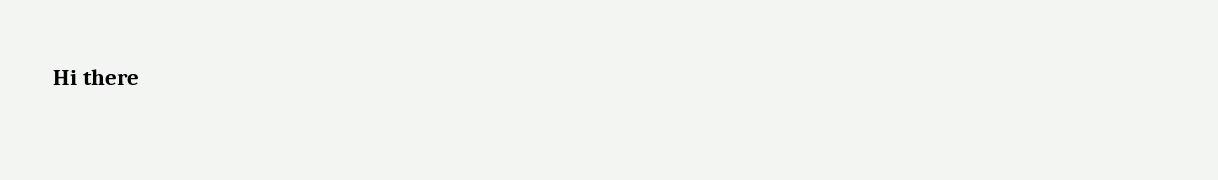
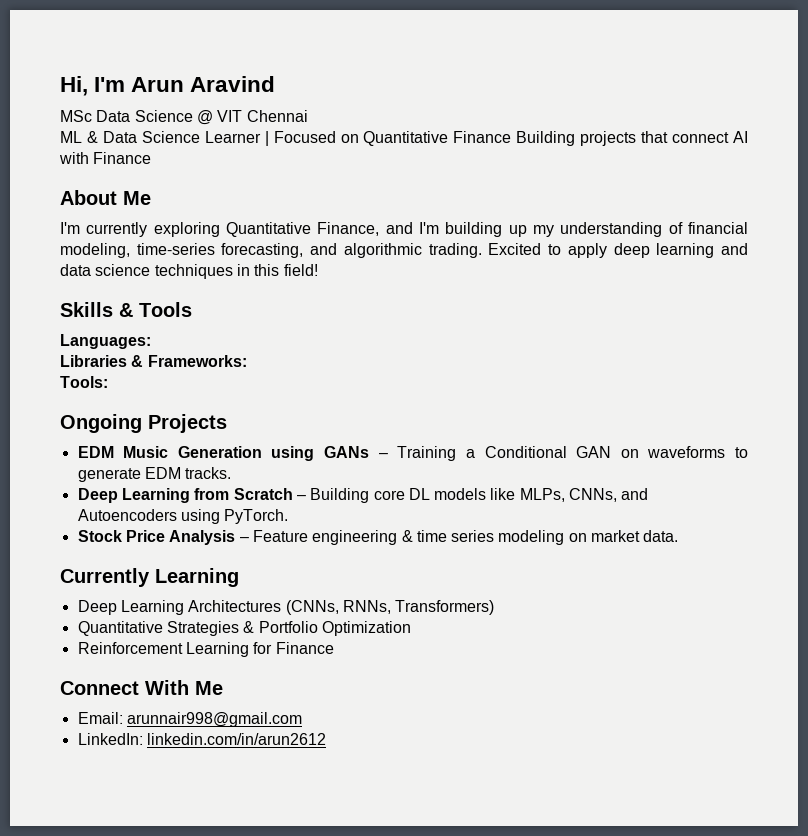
- Hi there
+ Hi, I'm Arun Aravind
+ MSc Data Science @ VIT Chennai
+ ML & Data Science Learner | Focused on Quantitative Finance Building projects that connect AI with Finance
+ About Me
+ I'm currently exploring Quantitative Finance, and I'm building up my understanding of financial modeling, time-series forecasting, and algorithmic trading. Excited to apply deep learning and data science techniques in this field!
+ Skills & Tools
+ Languages:
+ Libraries & Frameworks:
+ Tools:
+ Ongoing Projects
+ EDM Music Generation using GANs – Training a Conditional GAN on waveforms to generate EDM tracks.
+ Deep Learning from Scratch – Building core DL models like MLPs, CNNs, and Autoencoders using PyTorch.
+ Stock Price Analysis – Feature engineering & time series modeling on market data.
+ Currently Learning
+ Deep Learning Architectures (CNNs, RNNs, Transformers)
+ Quantitative Strategies & Portfolio Optimization
+ Reinforcement Learning for Finance
+ Connect With Me
+ Email: arunnair998@gmail.com
+ LinkedIn: linkedin.com/in/arun2612

